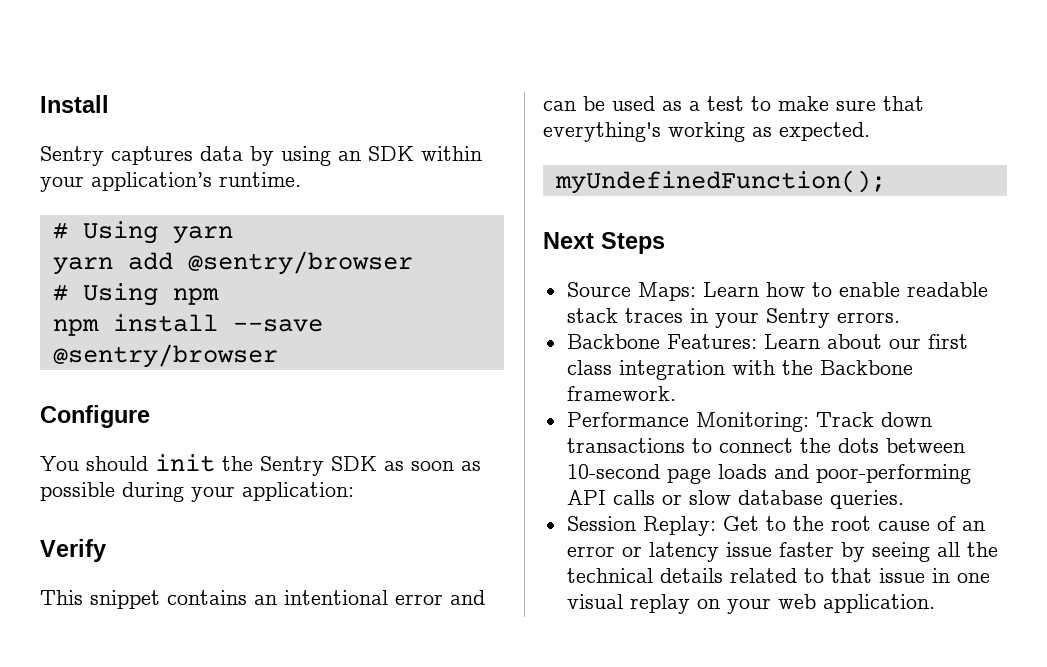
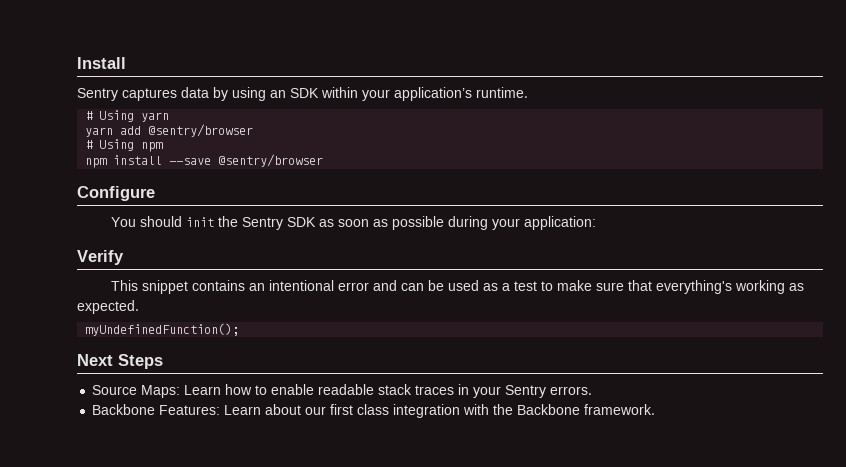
- Performance Monitoring: Track down transactions to connect the dots between 10-second page loads and poor-performing API calls or slow database queries.
- Session Replay: Get to the root cause of an error or latency issue faster by seeing all the technical details related to that issue in one visual replay on your web application.

